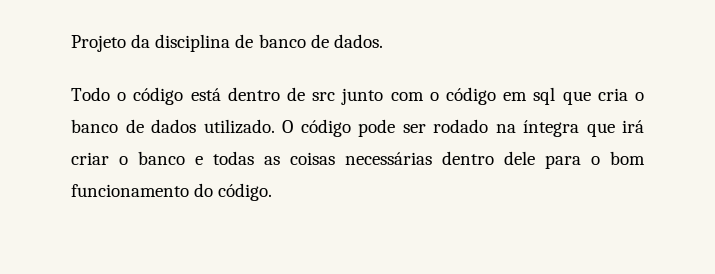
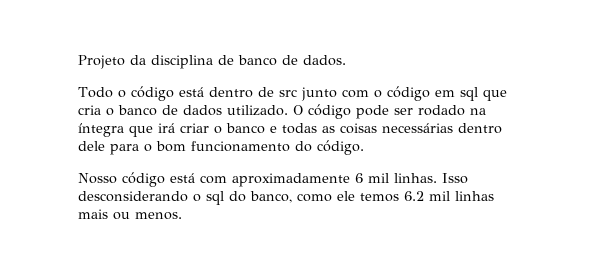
+ Nosso código está com aproximadamente 6 mil linhas. Isso desconsiderando o sql do banco, como ele temos 6.2 mil linhas mais ou menos.

